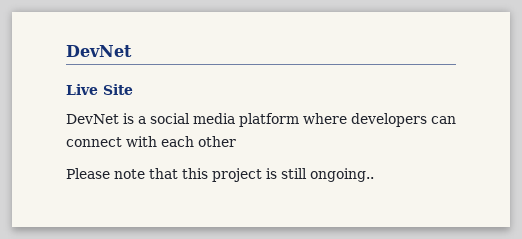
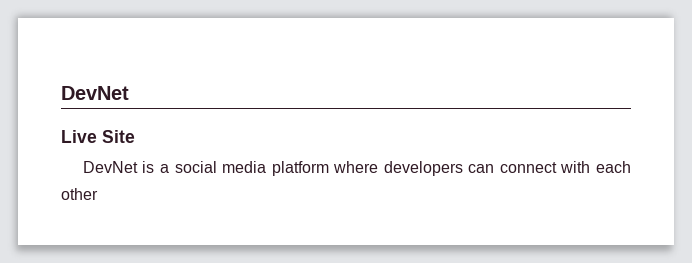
- Please note that this project is still ongoing..

